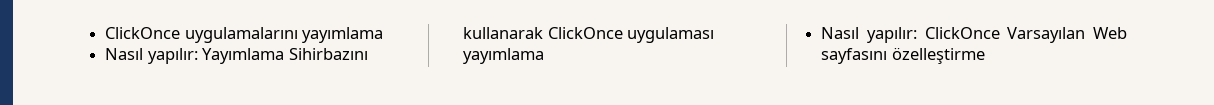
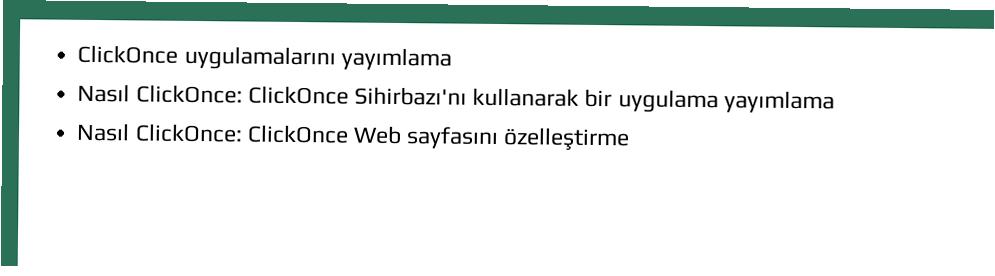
- Nasıl yapılır: Yayımlama Sihirbazını kullanarak ClickOnce uygulaması yayımlama
- Nasıl yapılır: ClickOnce Varsayılan Web sayfasını özelleştirme
+ Nasıl ClickOnce: ClickOnce Sihirbazı'nı kullanarak bir uygulama yayımlama
+ Nasıl ClickOnce: ClickOnce Web sayfasını özelleştirme

